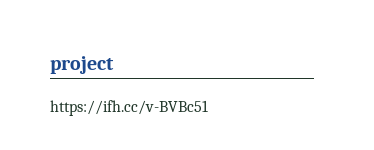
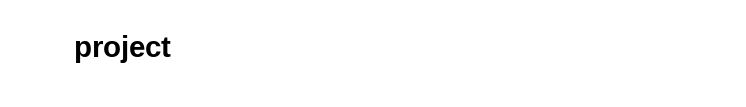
- https://ifh.cc/v-BVBc51

